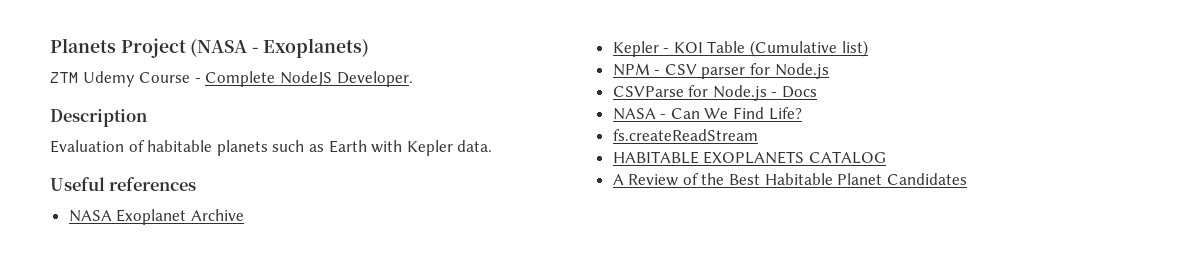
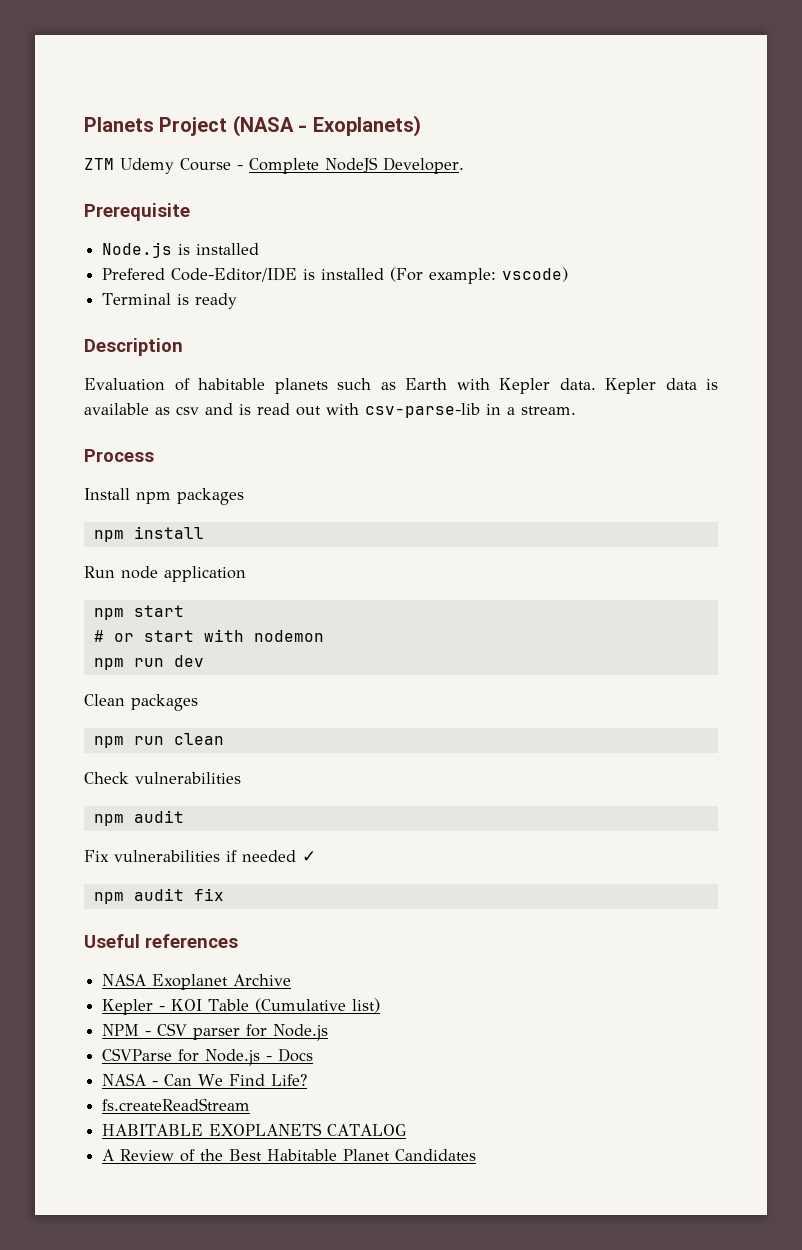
+ Prerequisite
+ Node.js is installed
+ Prefered Code-Editor/IDE is installed (For example: vscode)
+ Terminal is ready
+ Kepler data is available as csv and is read out with csv-parse-lib in a stream.
+ Process
+ Install npm packages
+ npm install
+ Run node application
+ npm start
+ # or start with nodemon
+ npm run dev
+ Clean packages
+ npm run clean
+ Check vulnerabilities
+ npm audit
+ Fix vulnerabilities if needed ✓
+ npm audit fix

